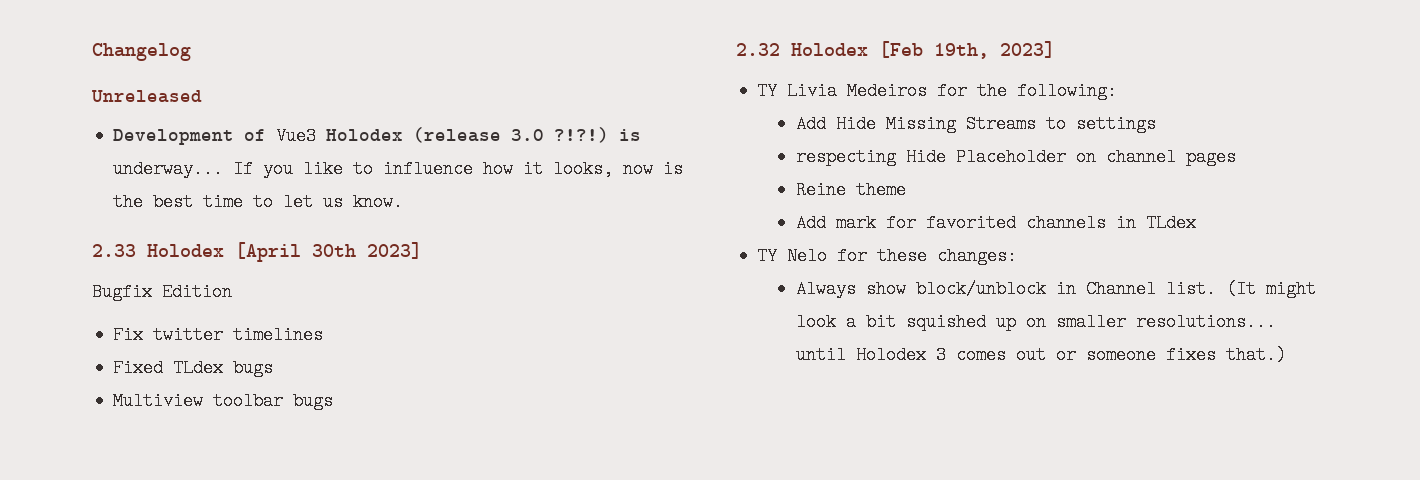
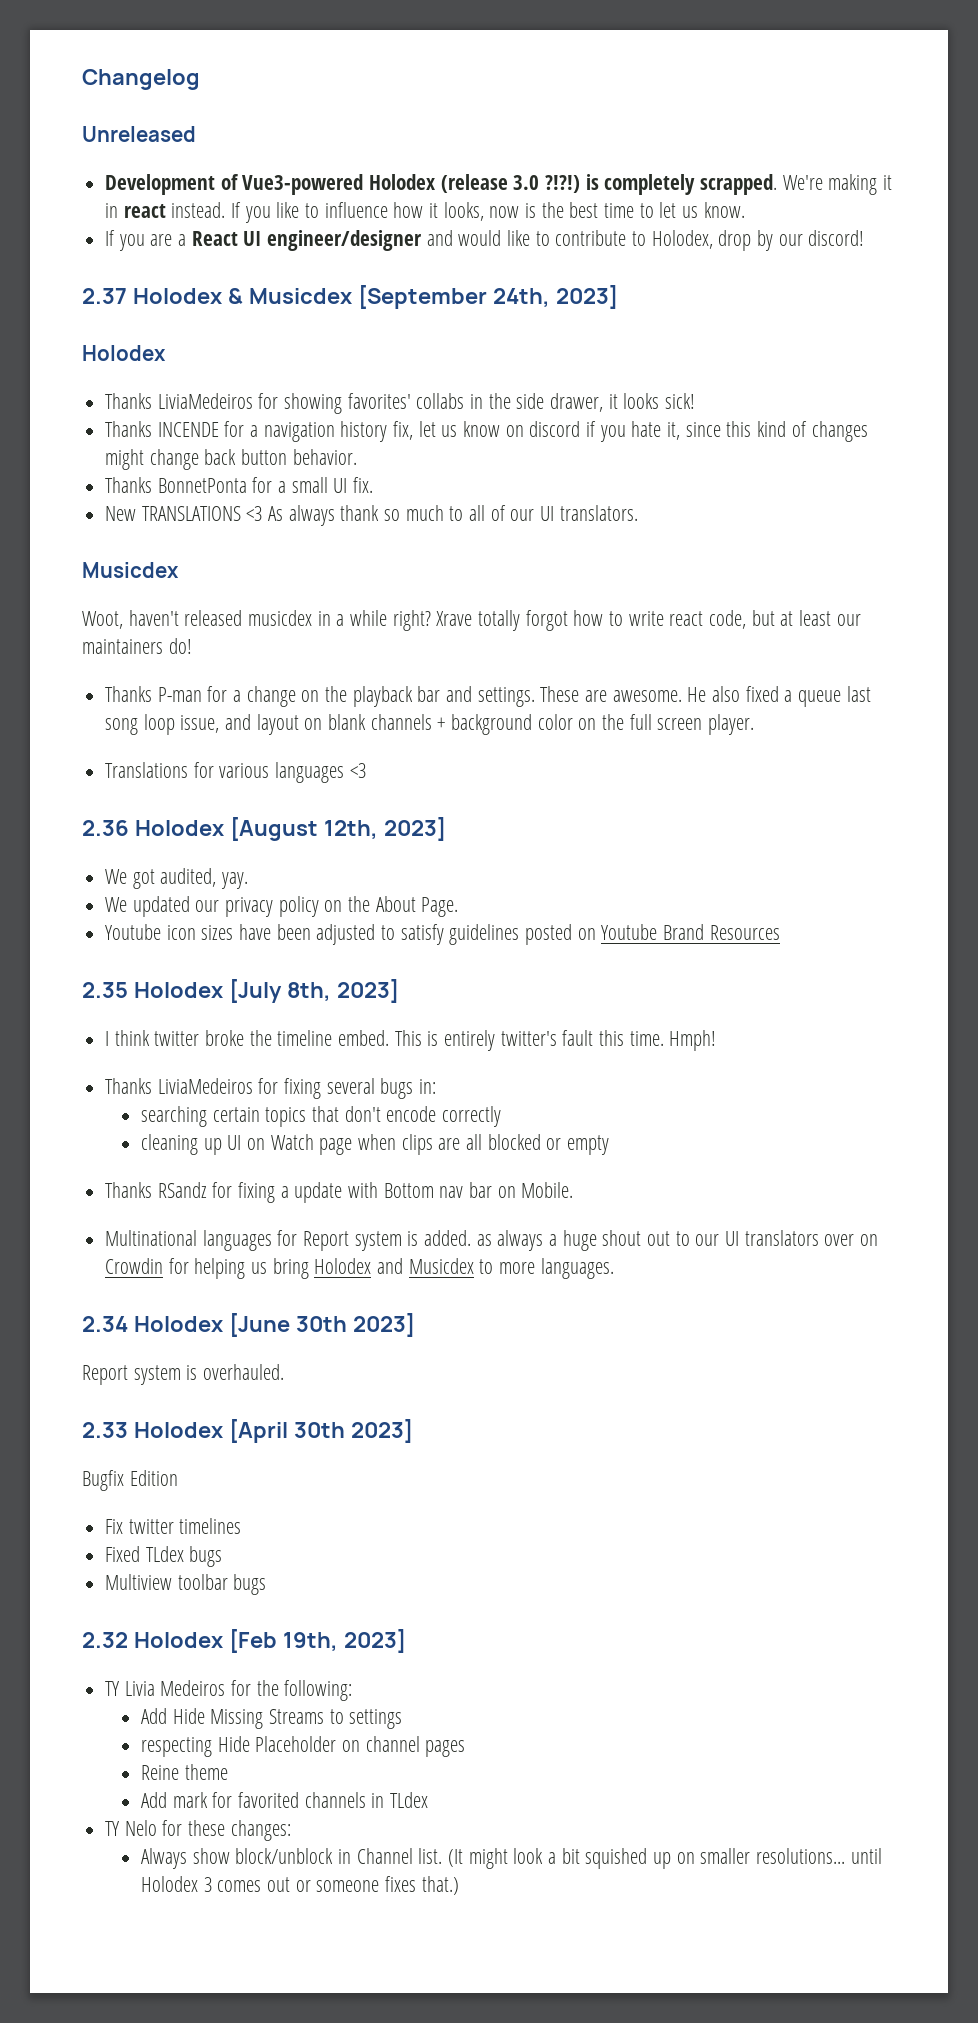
- Development of Vue3 Holodex (release 3.0 ?!?!) is underway...
+ Development of Vue3-powered Holodex (release 3.0 ?!?!) is completely scrapped. We're making it in react instead.
+ If you are a React UI engineer/designer and would like to contribute to Holodex, drop by our discord!
+ 2.37 Holodex & Musicdex [September 24th, 2023]
+ Holodex
+ Thanks LiviaMedeiros for showing favorites' collabs in the side drawer, it looks sick!
+ Thanks INCENDE for a navigation history fix, let us know on discord if you hate it, since this kind of changes might change back button behavior.
+ Thanks BonnetPonta for a small UI fix.
+ New TRANSLATIONS <3 As always thank so much to all of our UI translators.
+ Musicdex
+ Woot, haven't released musicdex in a while right? Xrave totally forgot how to write react code, but at least our maintainers do!
+ Thanks P-man for a change on the playback bar and settings. These are awesome. He also fixed a queue last song loop issue, and layout on blank channels + background color on the full screen player.
+ Translations for various languages <3
+ 2.36 Holodex [August 12th, 2023]
+ We got audited, yay.
+ We updated our privacy policy on the About Page.
+ Youtube icon sizes have been adjusted to satisfy guidelines posted on Youtube Brand Resources
+ 2.35 Holodex [July 8th, 2023]
+ I think twitter broke the timeline embed. This is entirely twitter's fault this time. Hmph!
+ Thanks LiviaMedeiros for fixing several bugs in:
+ searching certain topics that don't encode correctly
+ cleaning up UI on Watch page when clips are all blocked or empty
+ Thanks RSandz for fixing a update with Bottom nav bar on Mobile.
+ Multinational languages for Report system is added. as always a huge shout out to our UI translators over on Crowdin for helping us bring Holodex and Musicdex to more languages.
+ 2.34 Holodex [June 30th 2023]
+ Report system is overhauled.

